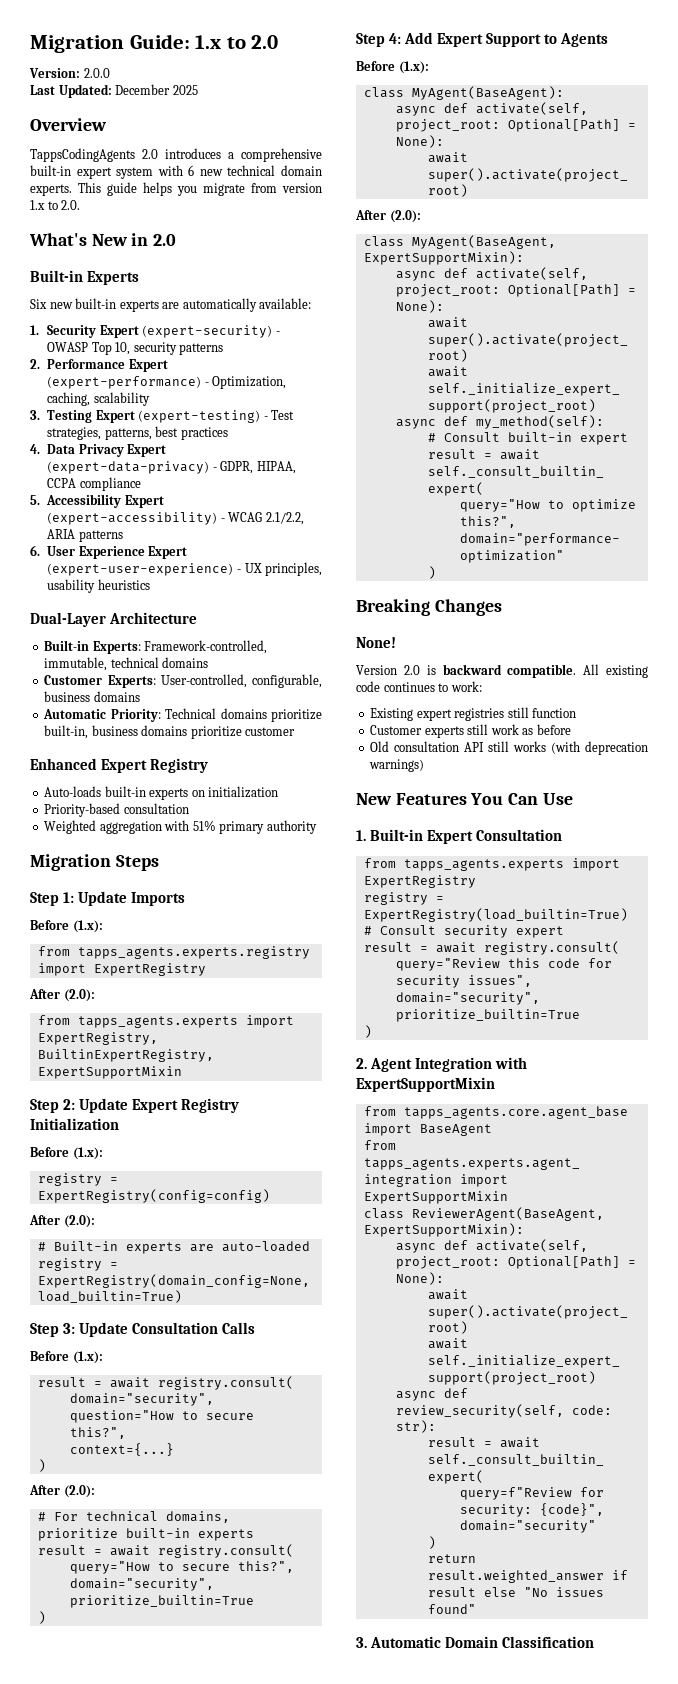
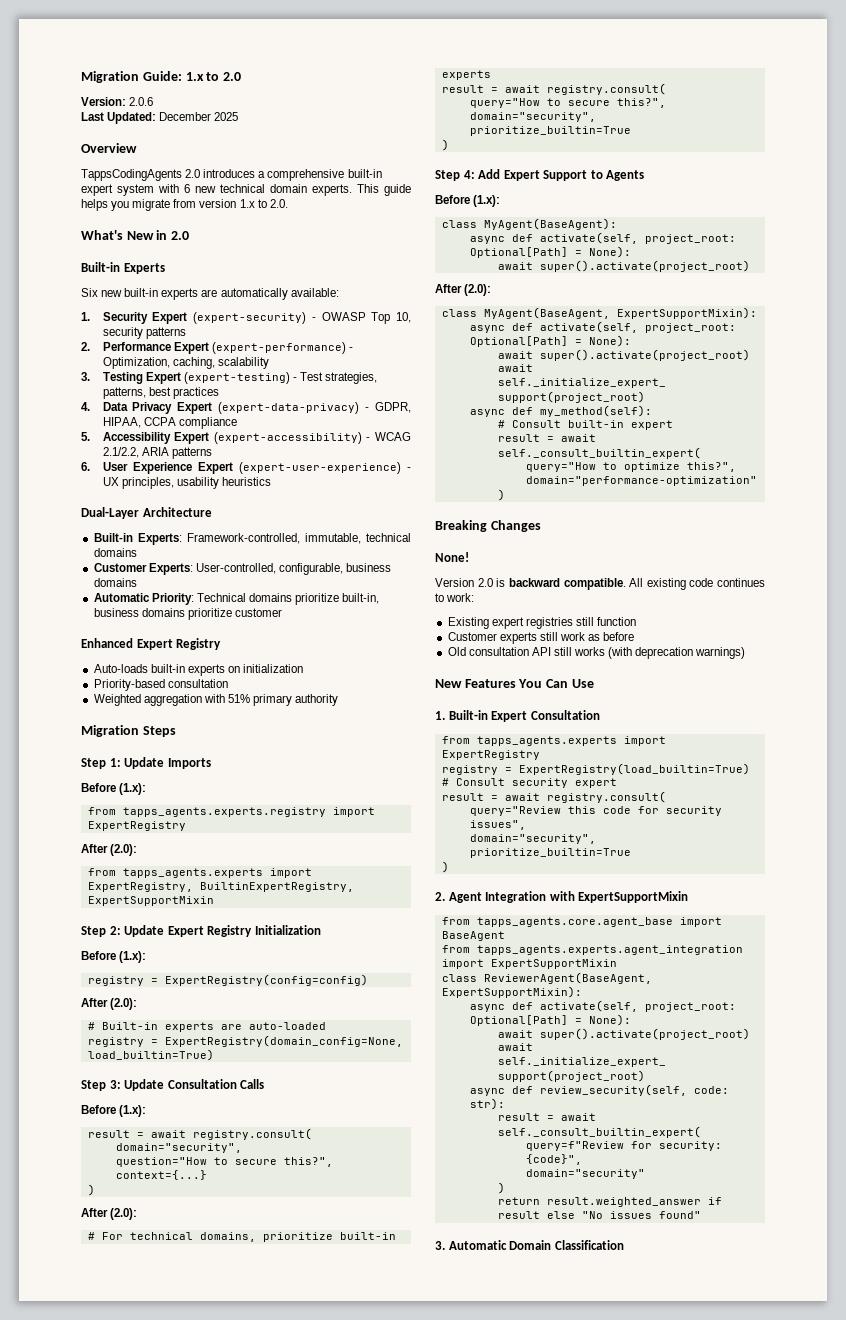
- Version: 2.0.0
+ Version: 2.0.6

